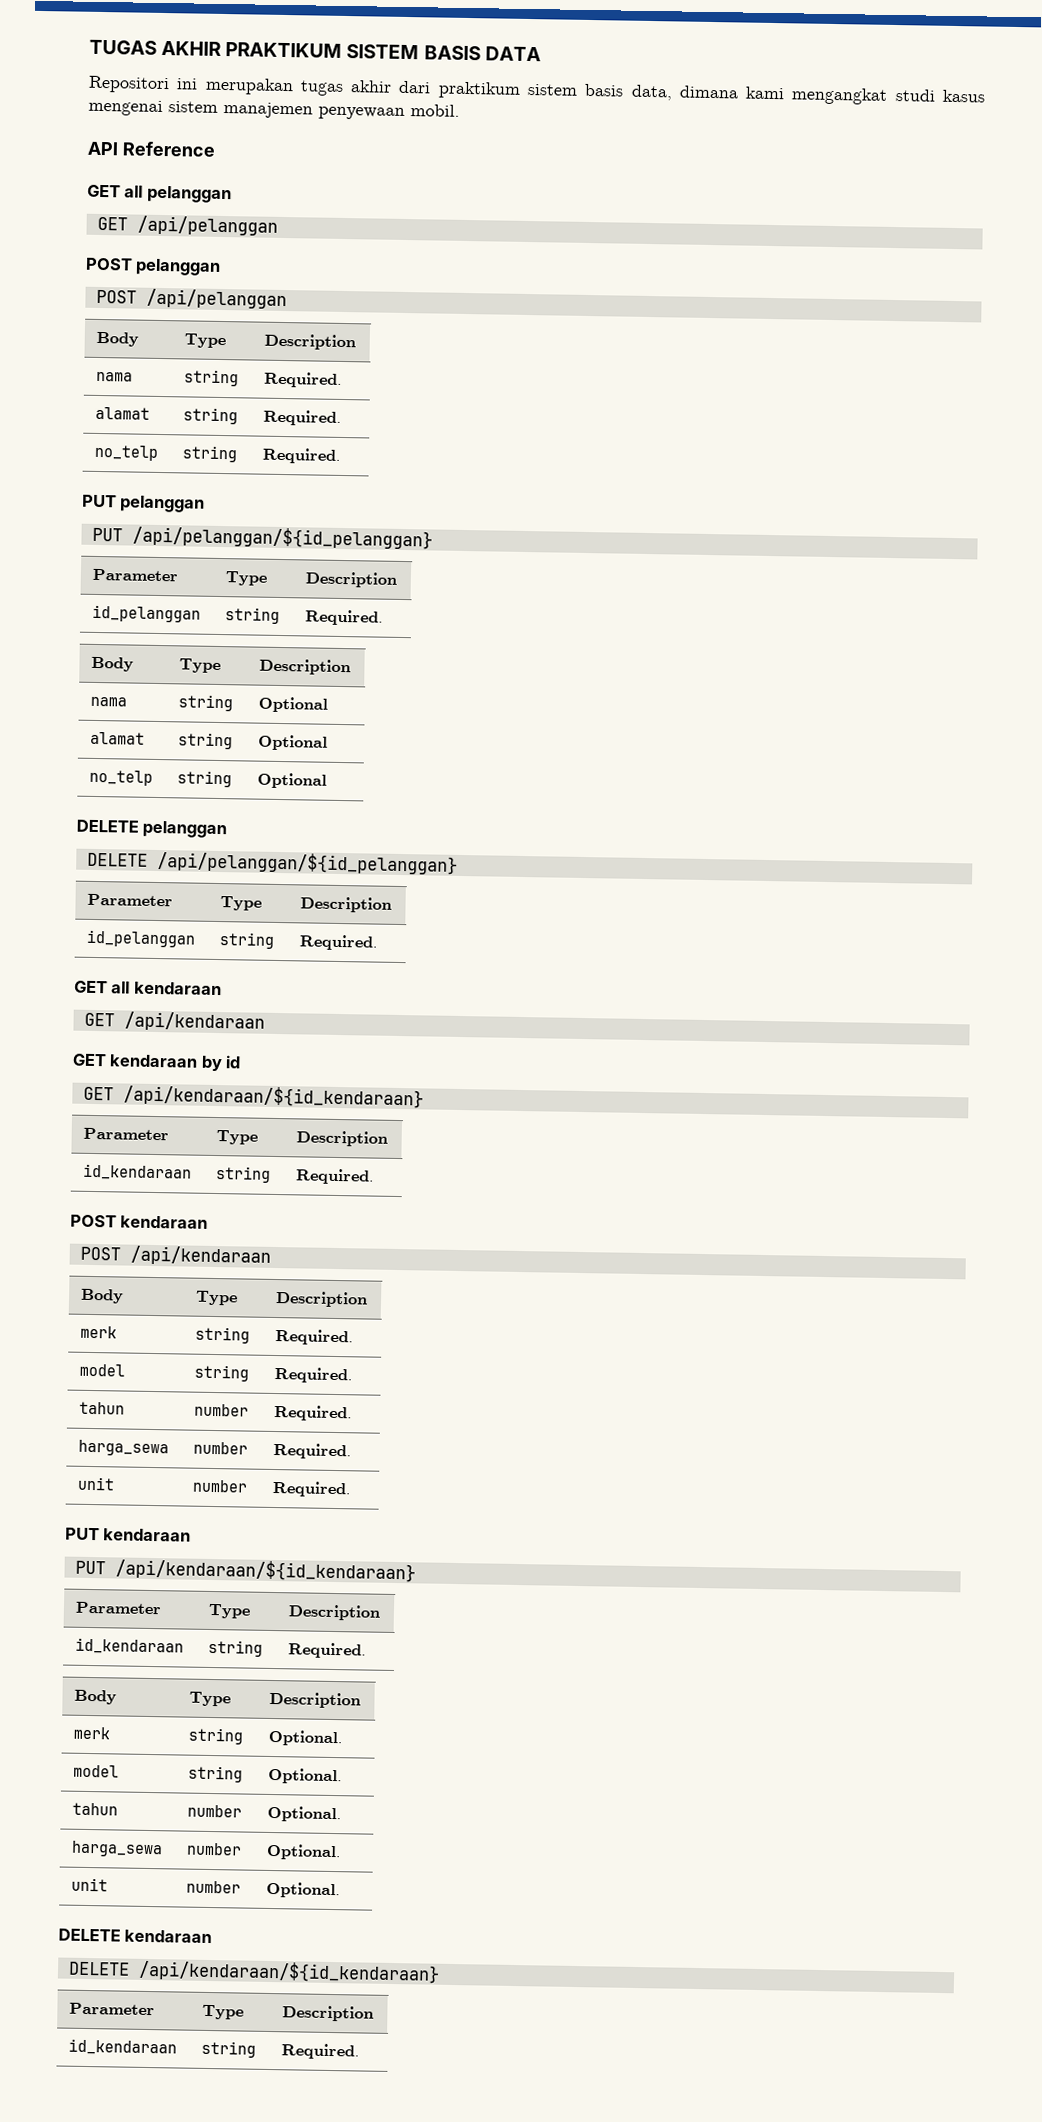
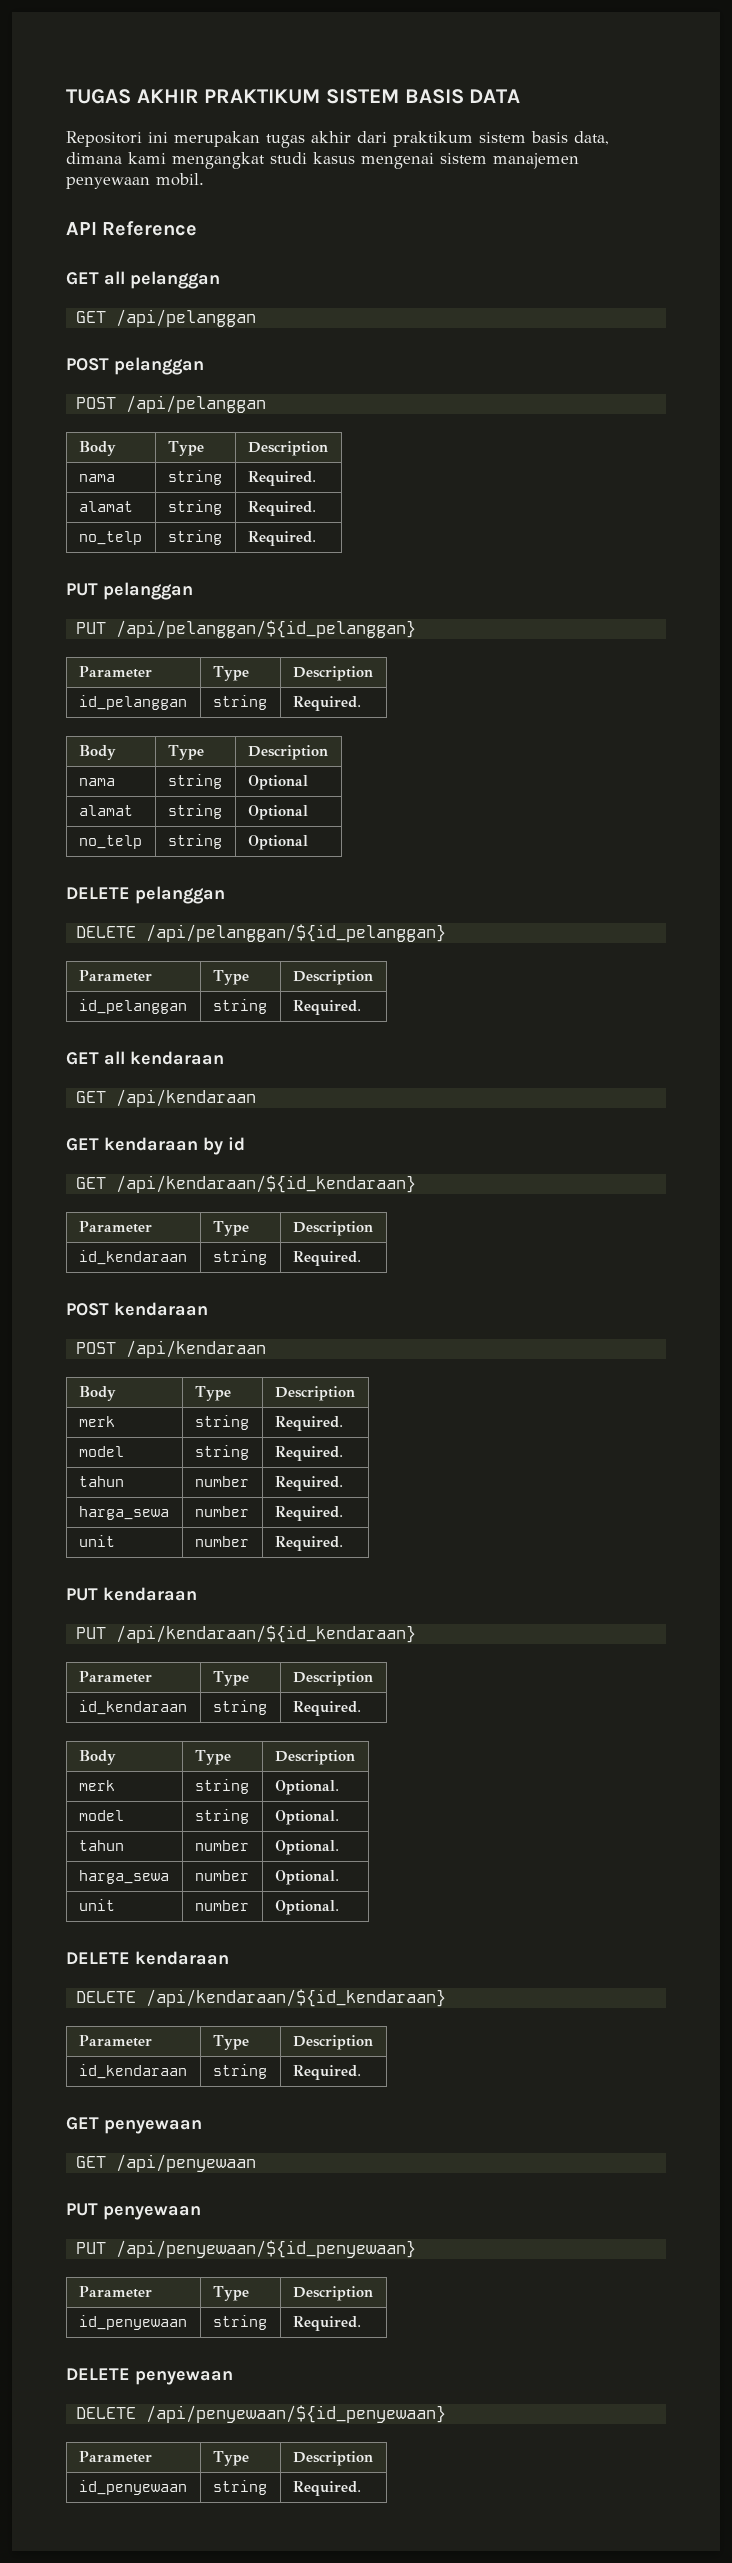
+ GET penyewaan
+ GET /api/penyewaan
+ PUT penyewaan
+ PUT /api/penyewaan/${id_penyewaan}
+ Parameter | Type | Description
+ id_penyewaan | string | Required.
+ DELETE penyewaan
+ DELETE /api/penyewaan/${id_penyewaan}
+ Parameter | Type | Description
+ id_penyewaan | string | Required.

